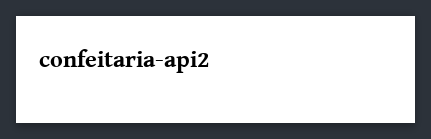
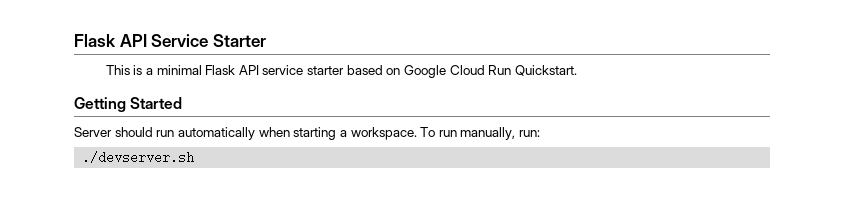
- confeitaria-api2
+ Flask API Service Starter
+ This is a minimal Flask API service starter based on Google Cloud Run Quickstart.
+ Getting Started
+ Server should run automatically when starting a workspace. To run manually, run:
+ ./devserver.sh

